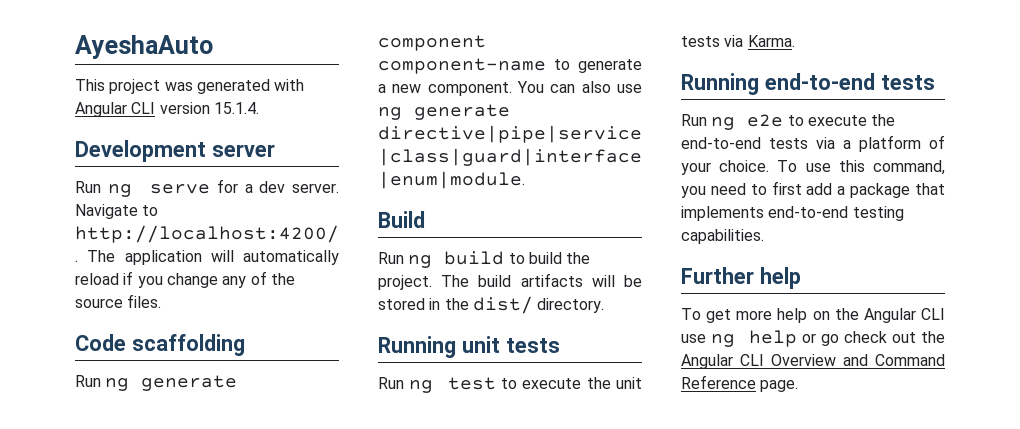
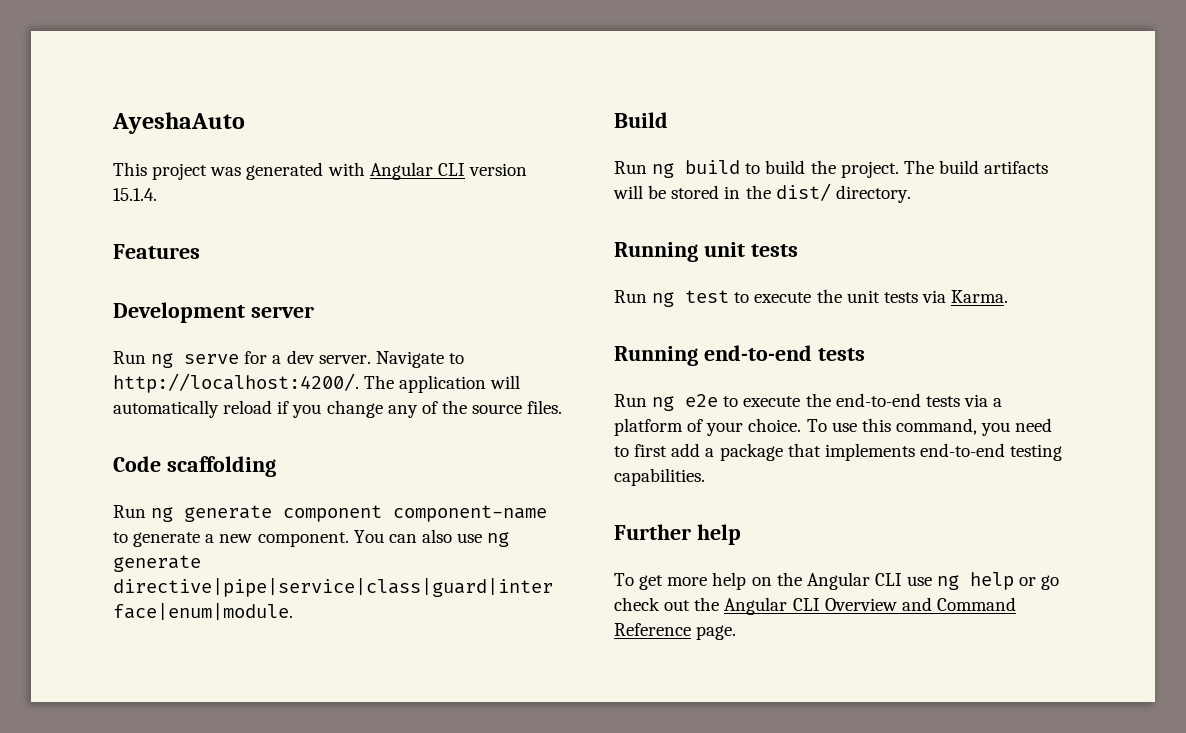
+ Features

